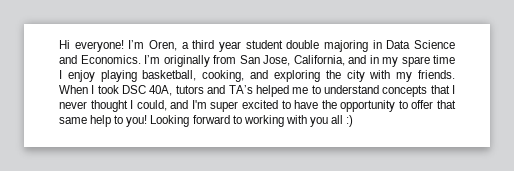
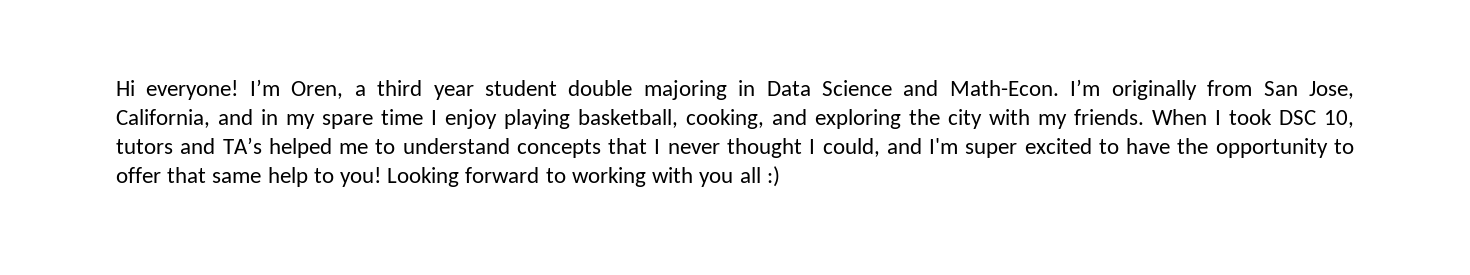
- I’m Oren, a third year student double majoring in Data Science and Economics.
+ I’m Oren, a third year student double majoring in Data Science and Math-Econ.
- When I took DSC 40A, tutors and TA’s helped me to understand concepts that I never thought I could, and I'm super excited to have the opportunity to offer that same help to you!
+ When I took DSC 10, tutors and TA’s helped me to understand concepts that I never thought I could, and I'm super excited to have the opportunity to offer that same help to you!

